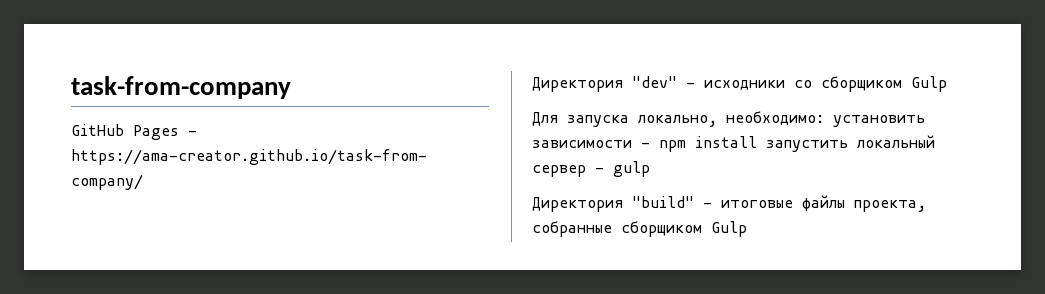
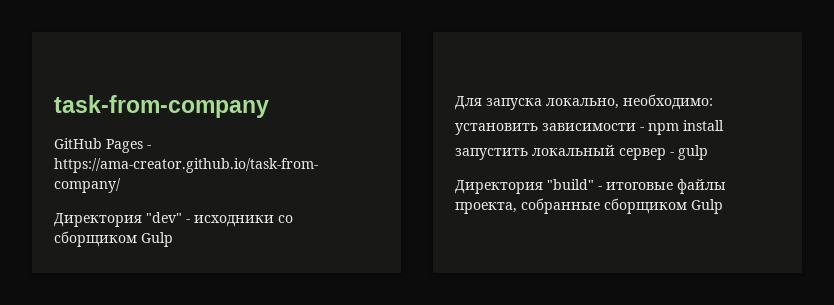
- Для запуска локально, необходимо: установить зависимости - npm install запустить локальный сервер - gulp
+ Для запуска локально, необходимо:
+ установить зависимости - npm install
+ запустить локальный сервер - gulp

